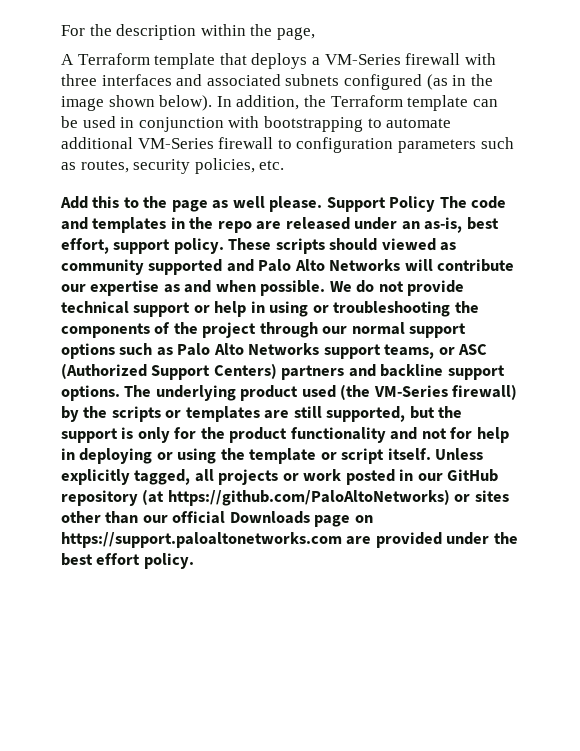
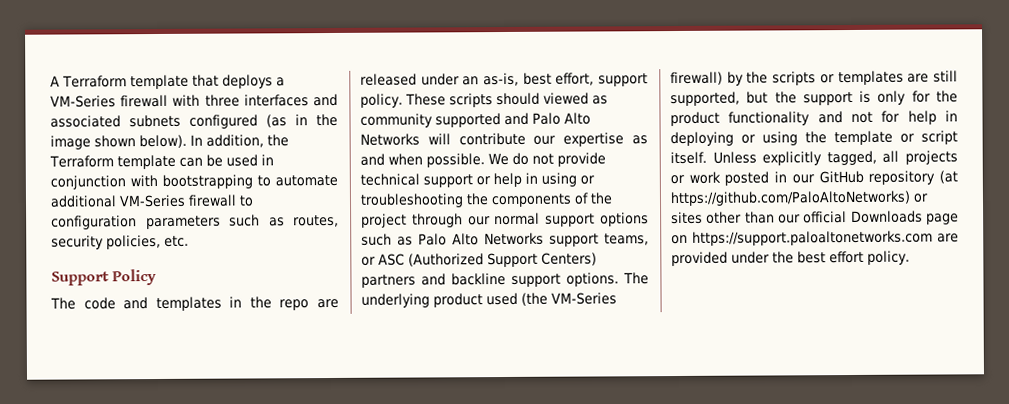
- For the description within the page,
- Add this to the page as well please. Support Policy The code and templates in the repo are released under an as-is, best effort, support policy.
+ Support Policy
+ The code and templates in the repo are released under an as-is, best effort, support policy.

